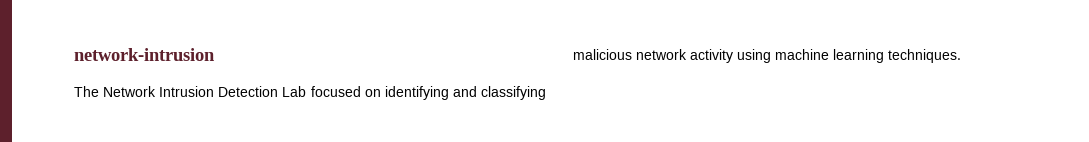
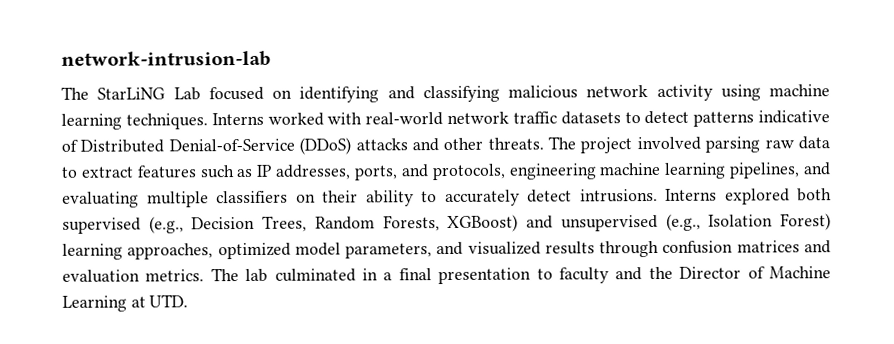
- network-intrusion
- The Network Intrusion Detection Lab focused on identifying and classifying malicious network activity using machine learning techniques.
+ network-intrusion-lab
+ The StarLiNG Lab focused on identifying and classifying malicious network activity using machine learning techniques.
+ Interns worked with real-world network traffic datasets to detect patterns indicative of Distributed Denial-of-Service (DDoS) attacks and other threats. The project involved parsing raw data to extract features such as IP addresses, ports, and protocols, engineering machine learning pipelines, and evaluating multiple classifiers on their ability to accurately detect intrusions. Interns explored both supervised (e.g., Decision Trees, Random Forests, XGBoost) and unsupervised (e.g., Isolation Forest) learning approaches, optimized model parameters, and visualized results through confusion matrices and evaluation metrics. The lab culminated in a final presentation to faculty and the Director of Machine Learning at UTD.

